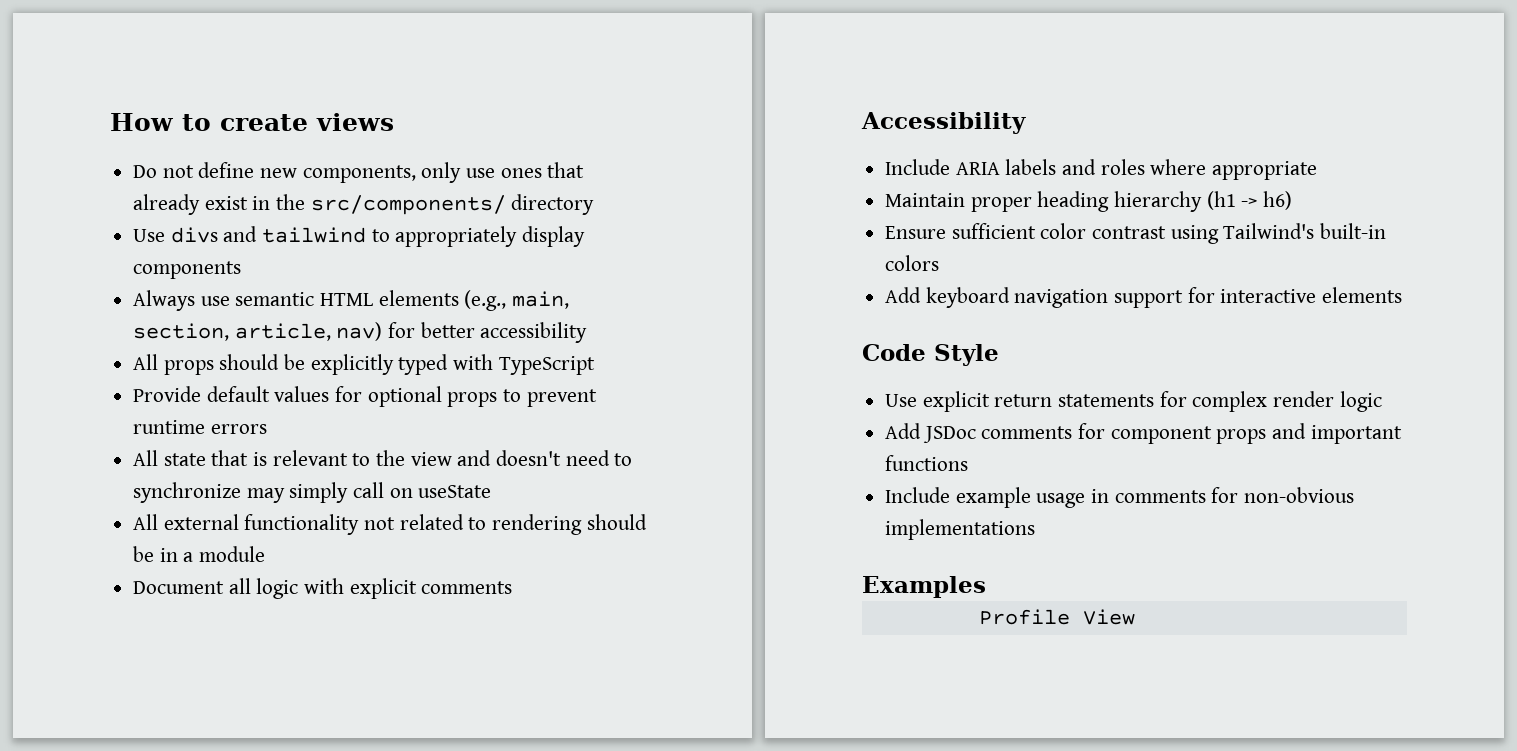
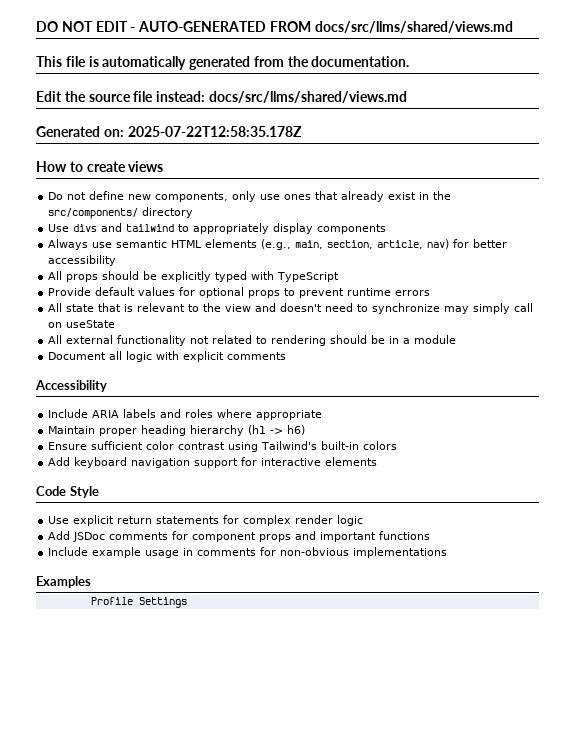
+ DO NOT EDIT - AUTO-GENERATED FROM docs/src/llms/shared/views.md
+ This file is automatically generated from the documentation.
+ Edit the source file instead: docs/src/llms/shared/views.md
+ Generated on: 2025-07-22T12:58:35.178Z
- Profile View
+ Profile Settings

